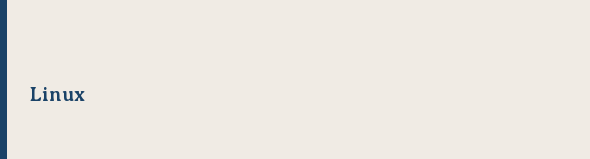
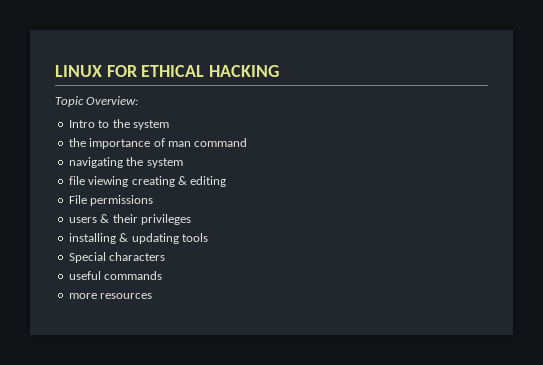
- Linux
+ LINUX FOR ETHICAL HACKING
+ Topic Overview:
+ Intro to the system
+ the importance of man command
+ navigating the system
+ file viewing creating & editing
+ File permissions
+ users & their privileges
+ installing & updating tools
+ Special characters
+ useful commands
+ more resources

